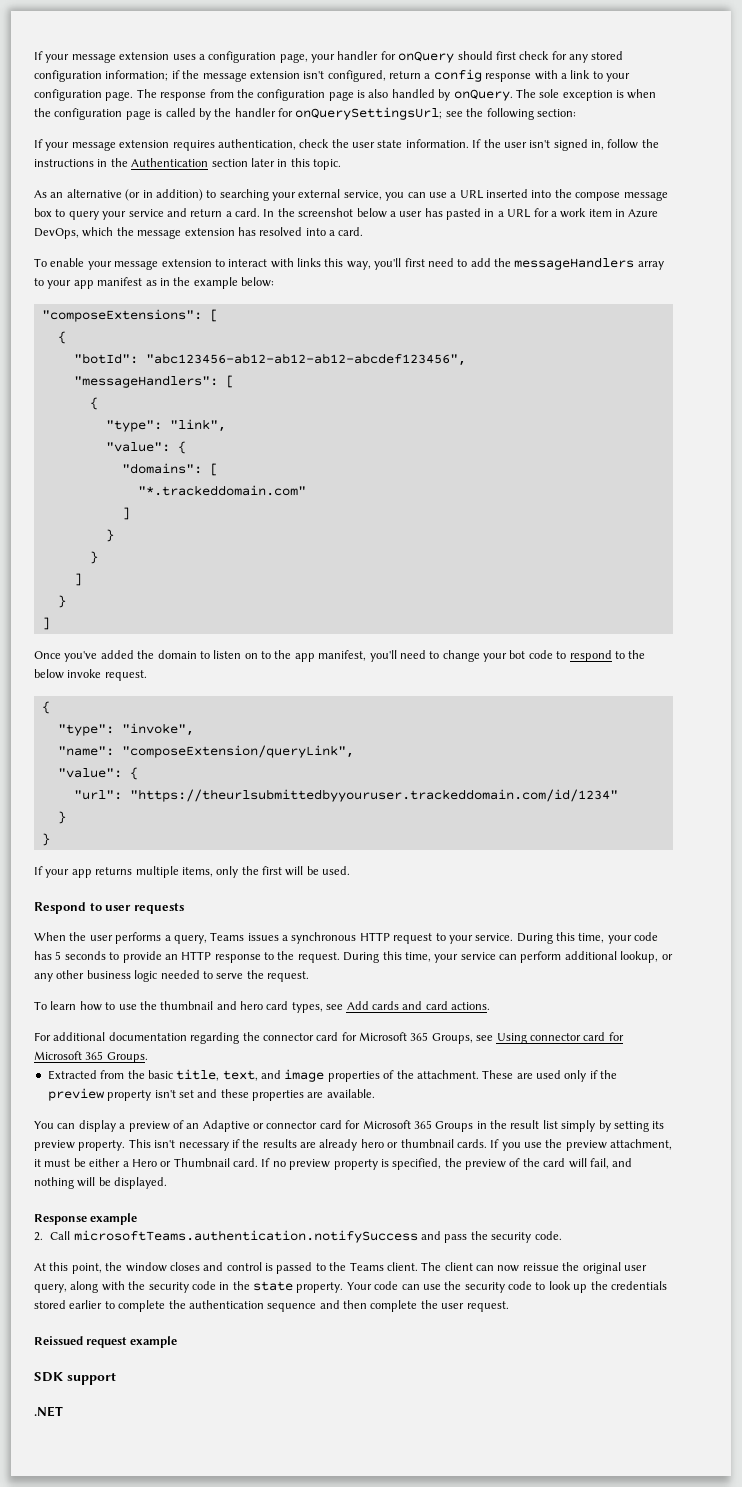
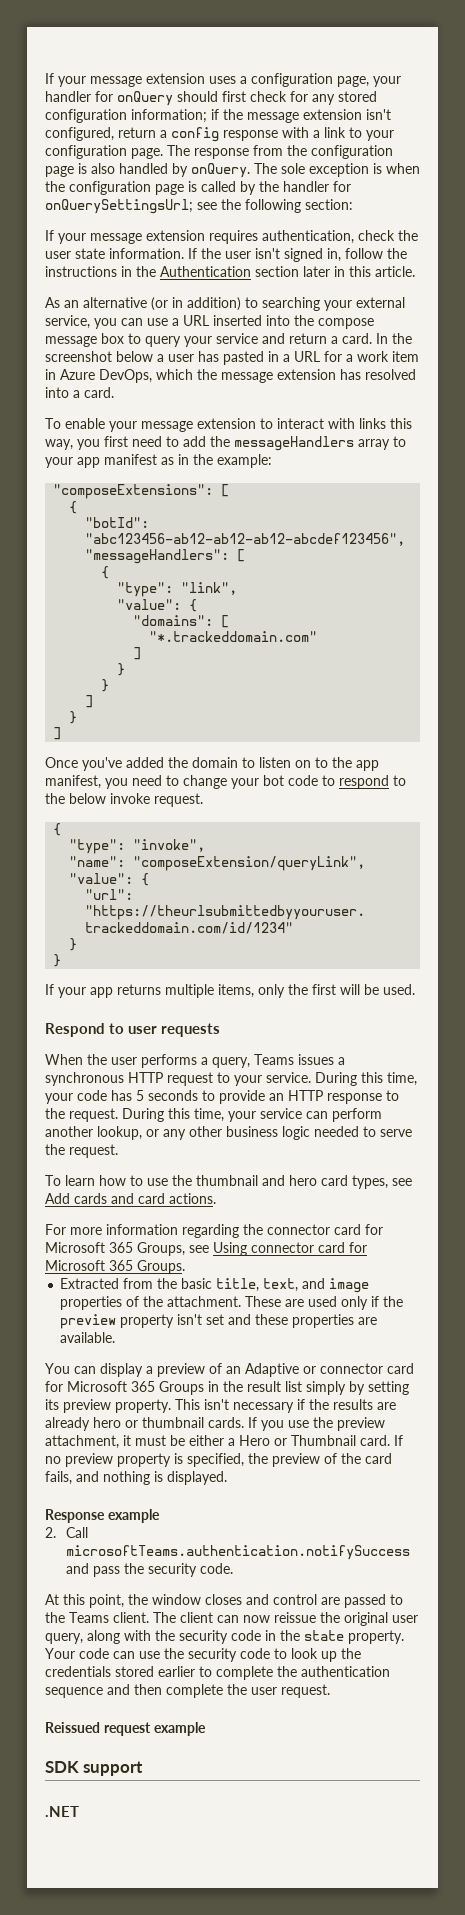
- If the user isn't signed in, follow the instructions in the Authentication section later in this topic.
+ If the user isn't signed in, follow the instructions in the Authentication section later in this article.
- To enable your message extension to interact with links this way, you'll first need to add the messageHandlers array to your app manifest as in the example below:
+ To enable your message extension to interact with links this way, you first need to add the messageHandlers array to your app manifest as in the example:
- Once you've added the domain to listen on to the app manifest, you'll need to change your bot code to respond to the below invoke request.
+ Once you've added the domain to listen on to the app manifest, you need to change your bot code to respond to the below invoke request.
- During this time, your service can perform additional lookup, or any other business logic needed to serve the request.
+ During this time, your service can perform another lookup, or any other business logic needed to serve the request.
- For additional documentation regarding the connector card for Microsoft 365 Groups, see Using connector card for Microsoft 365 Groups.
+ For more information regarding the connector card for Microsoft 365 Groups, see Using connector card for Microsoft 365 Groups.
- If no preview property is specified, the preview of the card will fail, and nothing will be displayed.
+ If no preview property is specified, the preview of the card fails, and nothing is displayed.
- At this point, the window closes and control is passed to the Teams client.
+ At this point, the window closes and control are passed to the Teams client.

